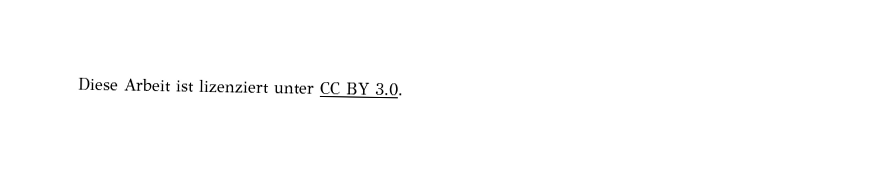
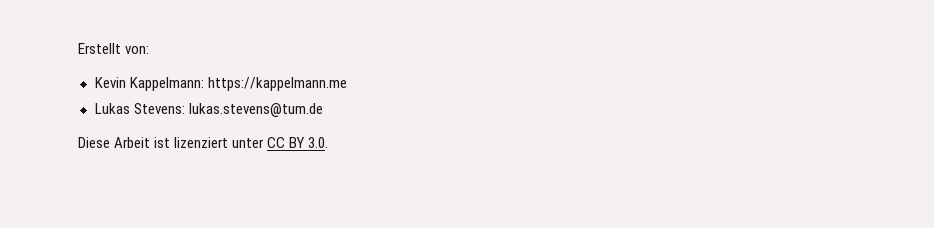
+ Erstellt von:
+ Kevin Kappelmann: https://kappelmann.me
+ Lukas Stevens: lukas.stevens@tum.de

